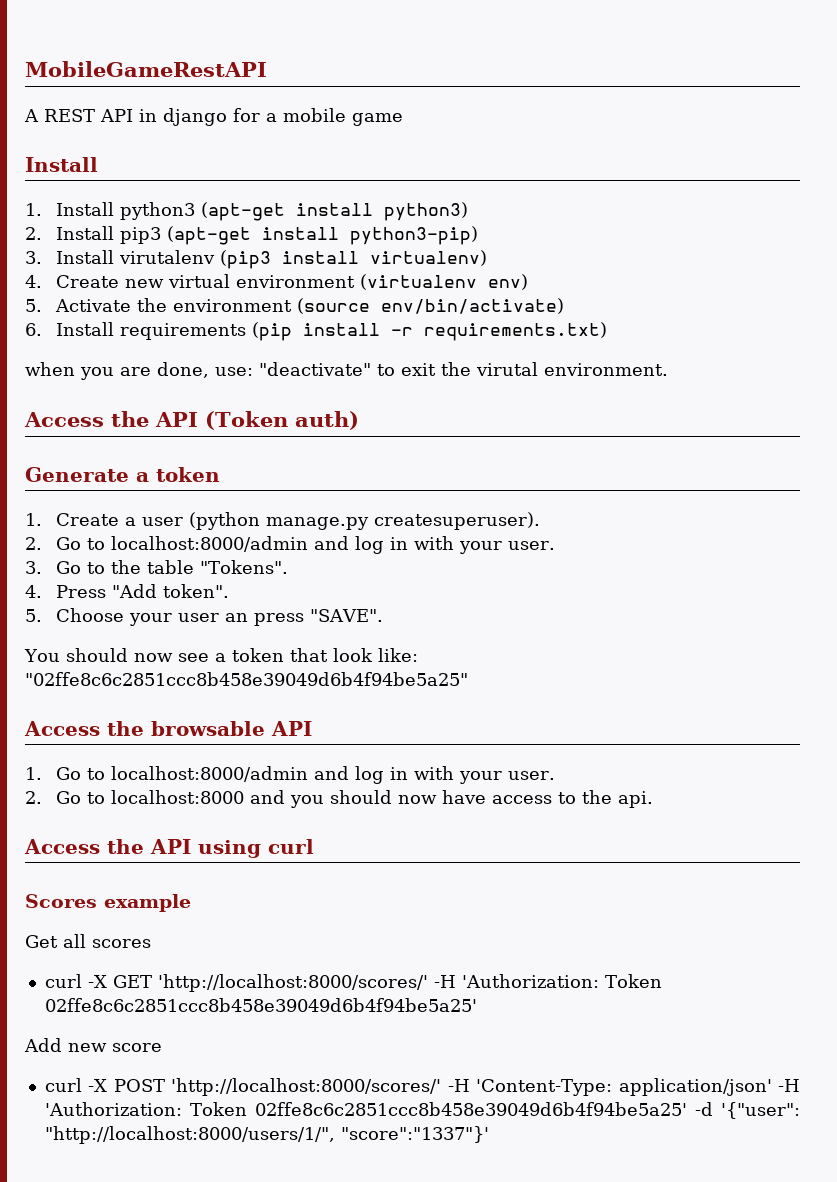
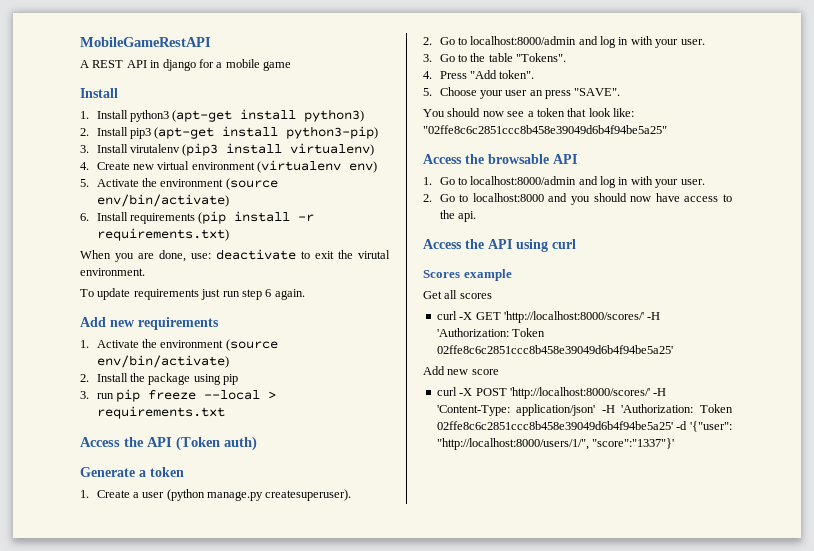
- when you are done, use: "deactivate" to exit the virutal environment.
+ When you are done, use: deactivate to exit the virutal environment.
+ To update requirements just run step 6 again.
+ Add new requirements
+ 1. Activate the environment (source env/bin/activate)
+ 2. Install the package using pip
+ 3. run pip freeze --local > requirements.txt

